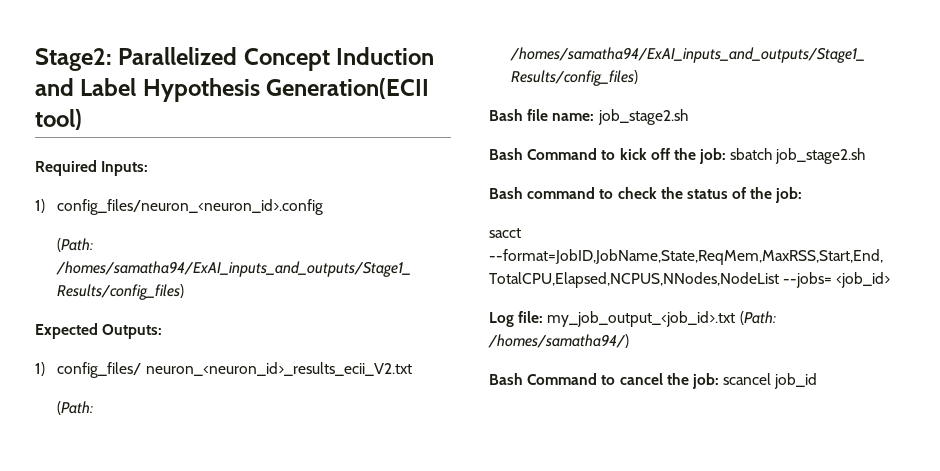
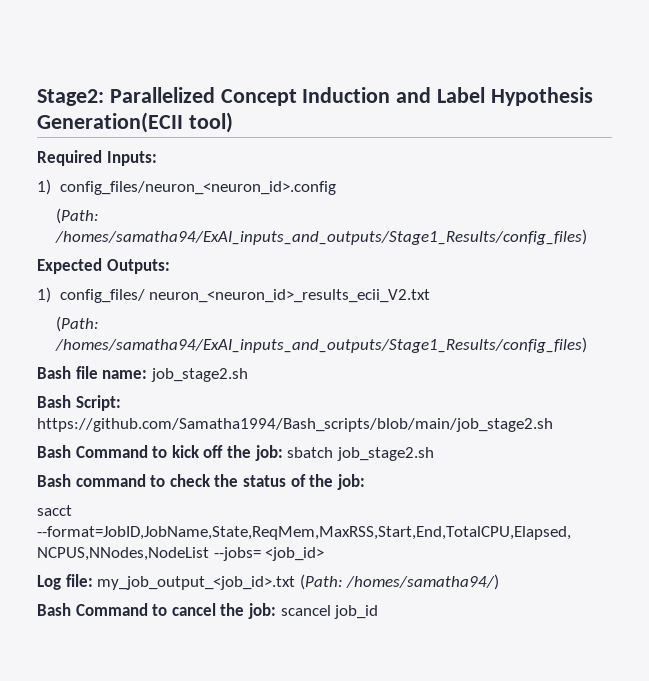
+ Bash Script: https://github.com/Samatha1994/Bash_scripts/blob/main/job_stage2.sh

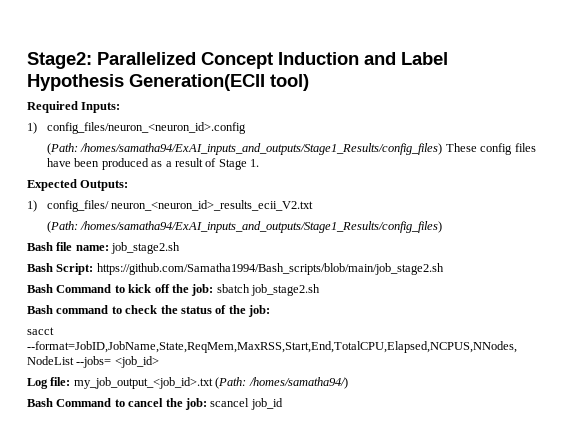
  1) config_files/neuron_<neuron_id>.config
- (Path: /homes/samatha94/ExAI_inputs_and_outputs/Stage1_Results/config_files)
+ (Path: /homes/samatha94/ExAI_inputs_and_outputs/Stage1_Results/config_files) These config files have been produced as a result of Stage 1.

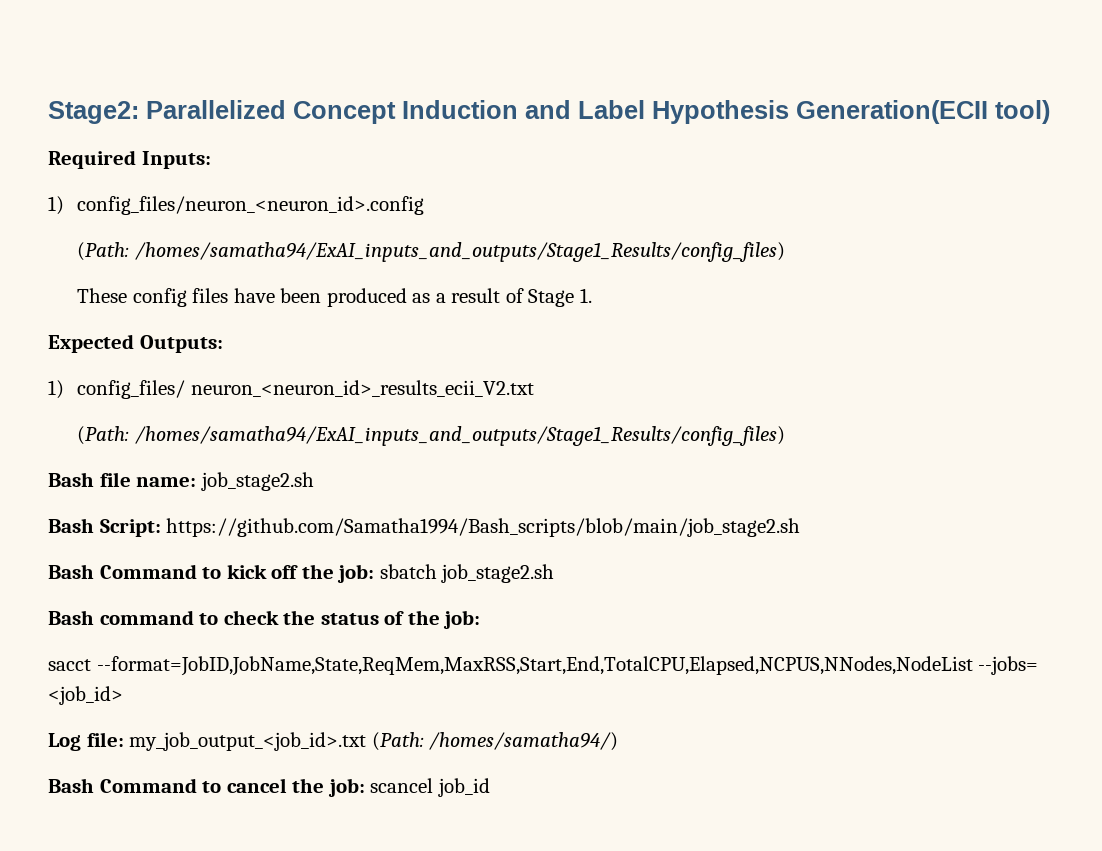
  1) config_files/neuron_<neuron_id>.config
- (Path: /homes/samatha94/ExAI_inputs_and_outputs/Stage1_Results/config_files) These config files have been produced as a result of Stage 1.
+ (Path: /homes/samatha94/ExAI_inputs_and_outputs/Stage1_Results/config_files)
+ These config files have been produced as a result of Stage 1.

